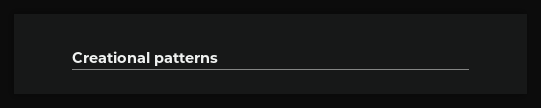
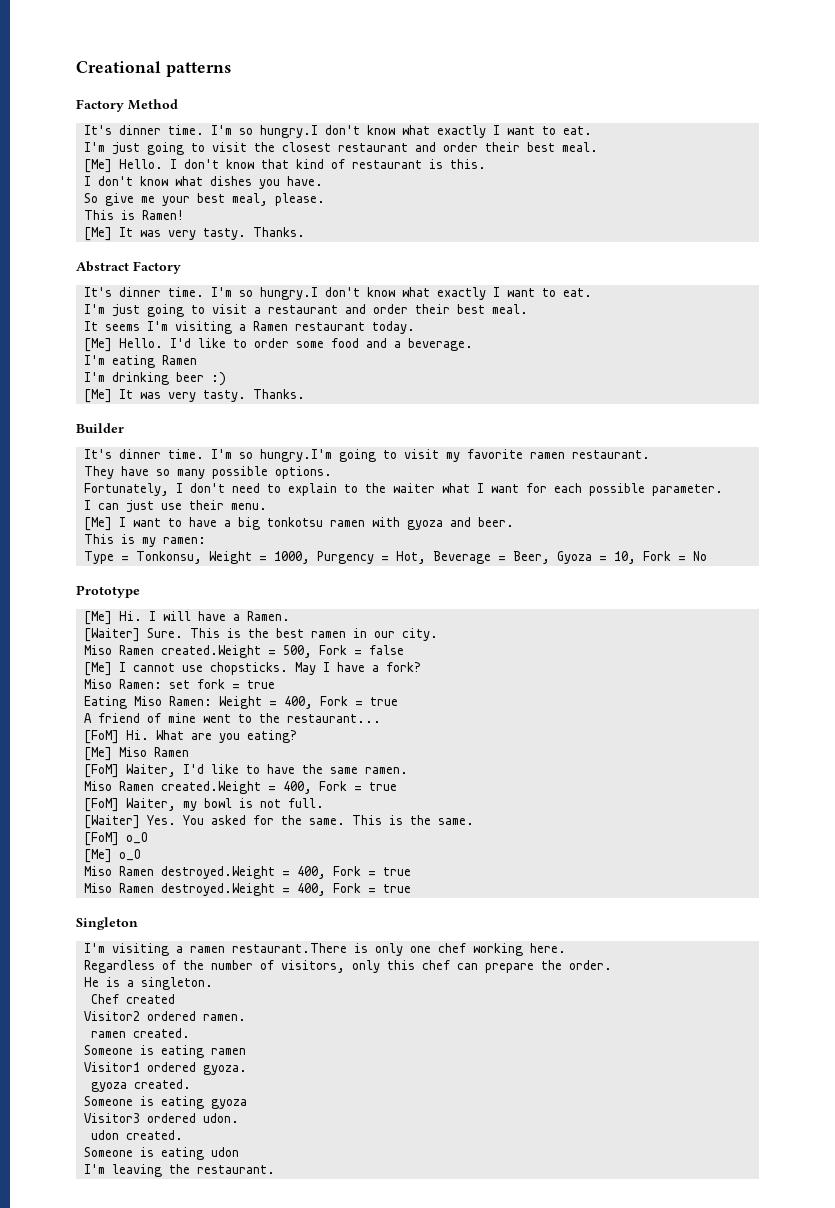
+ Factory Method
+ It's dinner time. I'm so hungry.I don't know what exactly I want to eat.
+ I'm just going to visit the closest restaurant and order their best meal.
+ [Me] Hello. I don't know that kind of restaurant is this.
+ I don't know what dishes you have.
+ So give me your best meal, please.
+ This is Ramen!
+ [Me] It was very tasty. Thanks.
+ Abstract Factory
+ It's dinner time. I'm so hungry.I don't know what exactly I want to eat.
+ I'm just going to visit a restaurant and order their best meal.
+ It seems I'm visiting a Ramen restaurant today.
+ [Me] Hello. I'd like to order some food and a beverage.
+ I'm eating Ramen
+ I'm drinking beer :)
+ [Me] It was very tasty. Thanks.
+ Builder
+ It's dinner time. I'm so hungry.I'm going to visit my favorite ramen restaurant.
+ They have so many possible options.
+ Fortunately, I don't need to explain to the waiter what I want for each possible parameter.
+ I can just use their menu.
+ [Me] I want to have a big tonkotsu ramen with gyoza and beer.
+ This is my ramen:
+ Type = Tonkonsu, Weight = 1000, Purgency = Hot, Beverage = Beer, Gyoza = 10, Fork = No
+ Prototype
+ [Me] Hi. I will have a Ramen.
+ [Waiter] Sure. This is the best ramen in our city.
+ Miso Ramen created.Weight = 500, Fork = false
+ [Me] I cannot use chopsticks. May I have a fork?
+ Miso Ramen: set fork = true
+ Eating Miso Ramen: Weight = 400, Fork = true
+ A friend of mine went to the restaurant...
+ [FoM] Hi. What are you eating?
+ [Me] Miso Ramen
+ [FoM] Waiter, I'd like to have the same ramen.
+ Miso Ramen created.Weight = 400, Fork = true
+ [FoM] Waiter, my bowl is not full.
+ [Waiter] Yes. You asked for the same. This is the same.
+ [FoM] o_O
+ [Me] o_O
+ Miso Ramen destroyed.Weight = 400, Fork = true
+ Miso Ramen destroyed.Weight = 400, Fork = true
+ Singleton
+ I'm visiting a ramen restaurant.There is only one chef working here.
+ Regardless of the number of visitors, only this chef can prepare the order.
+ He is a singleton.
+ Chef created
+ Visitor2 ordered ramen.
+ ramen created.
+ Someone is eating ramen
+ Visitor1 ordered gyoza.
+ gyoza created.
+ Someone is eating gyoza
+ Visitor3 ordered udon.
+ udon created.
+ Someone is eating udon
+ I'm leaving the restaurant.

